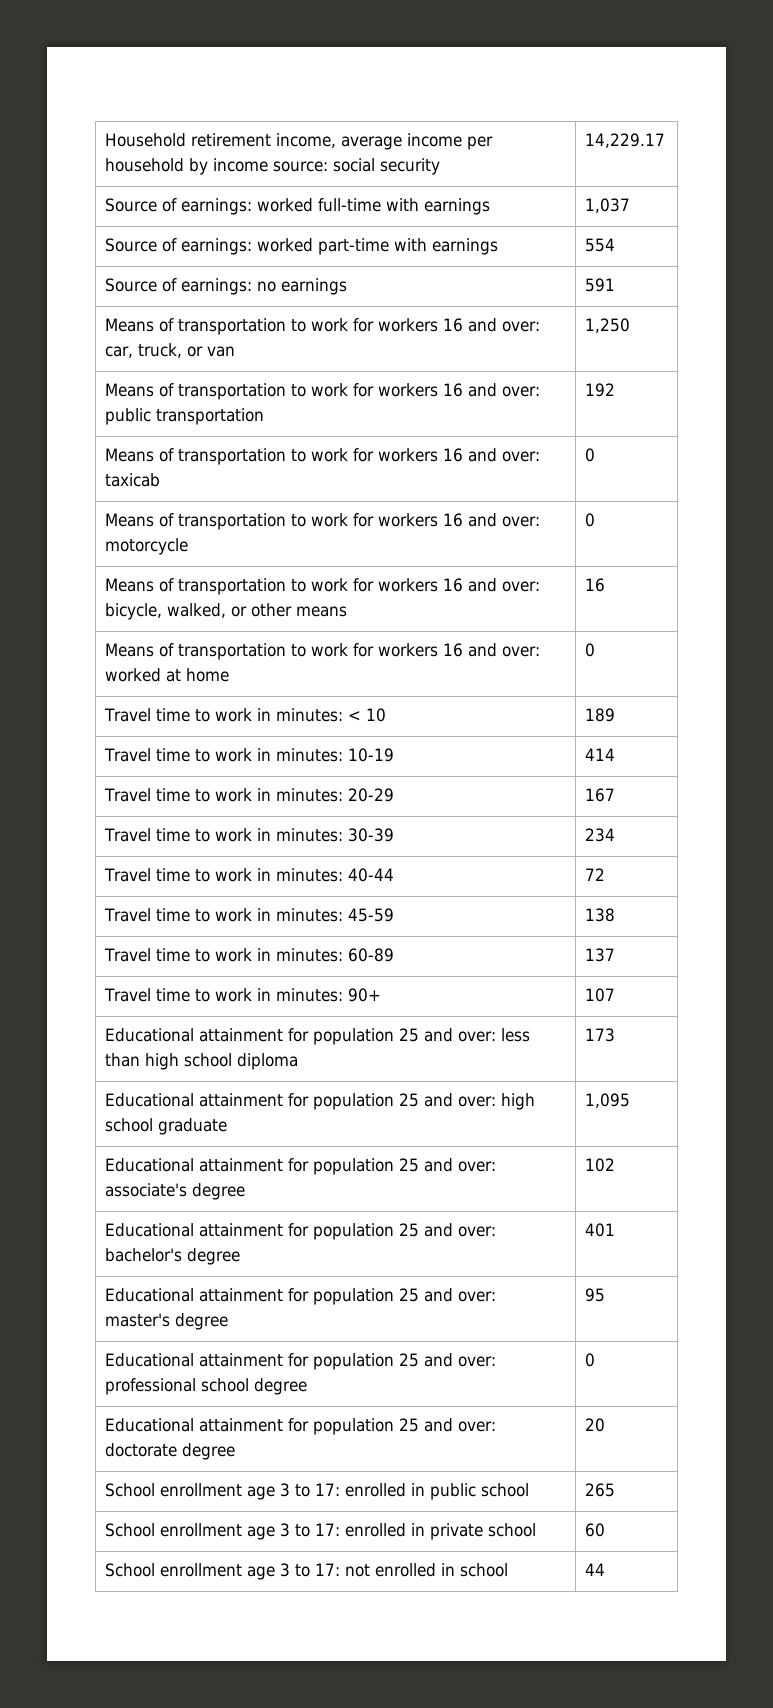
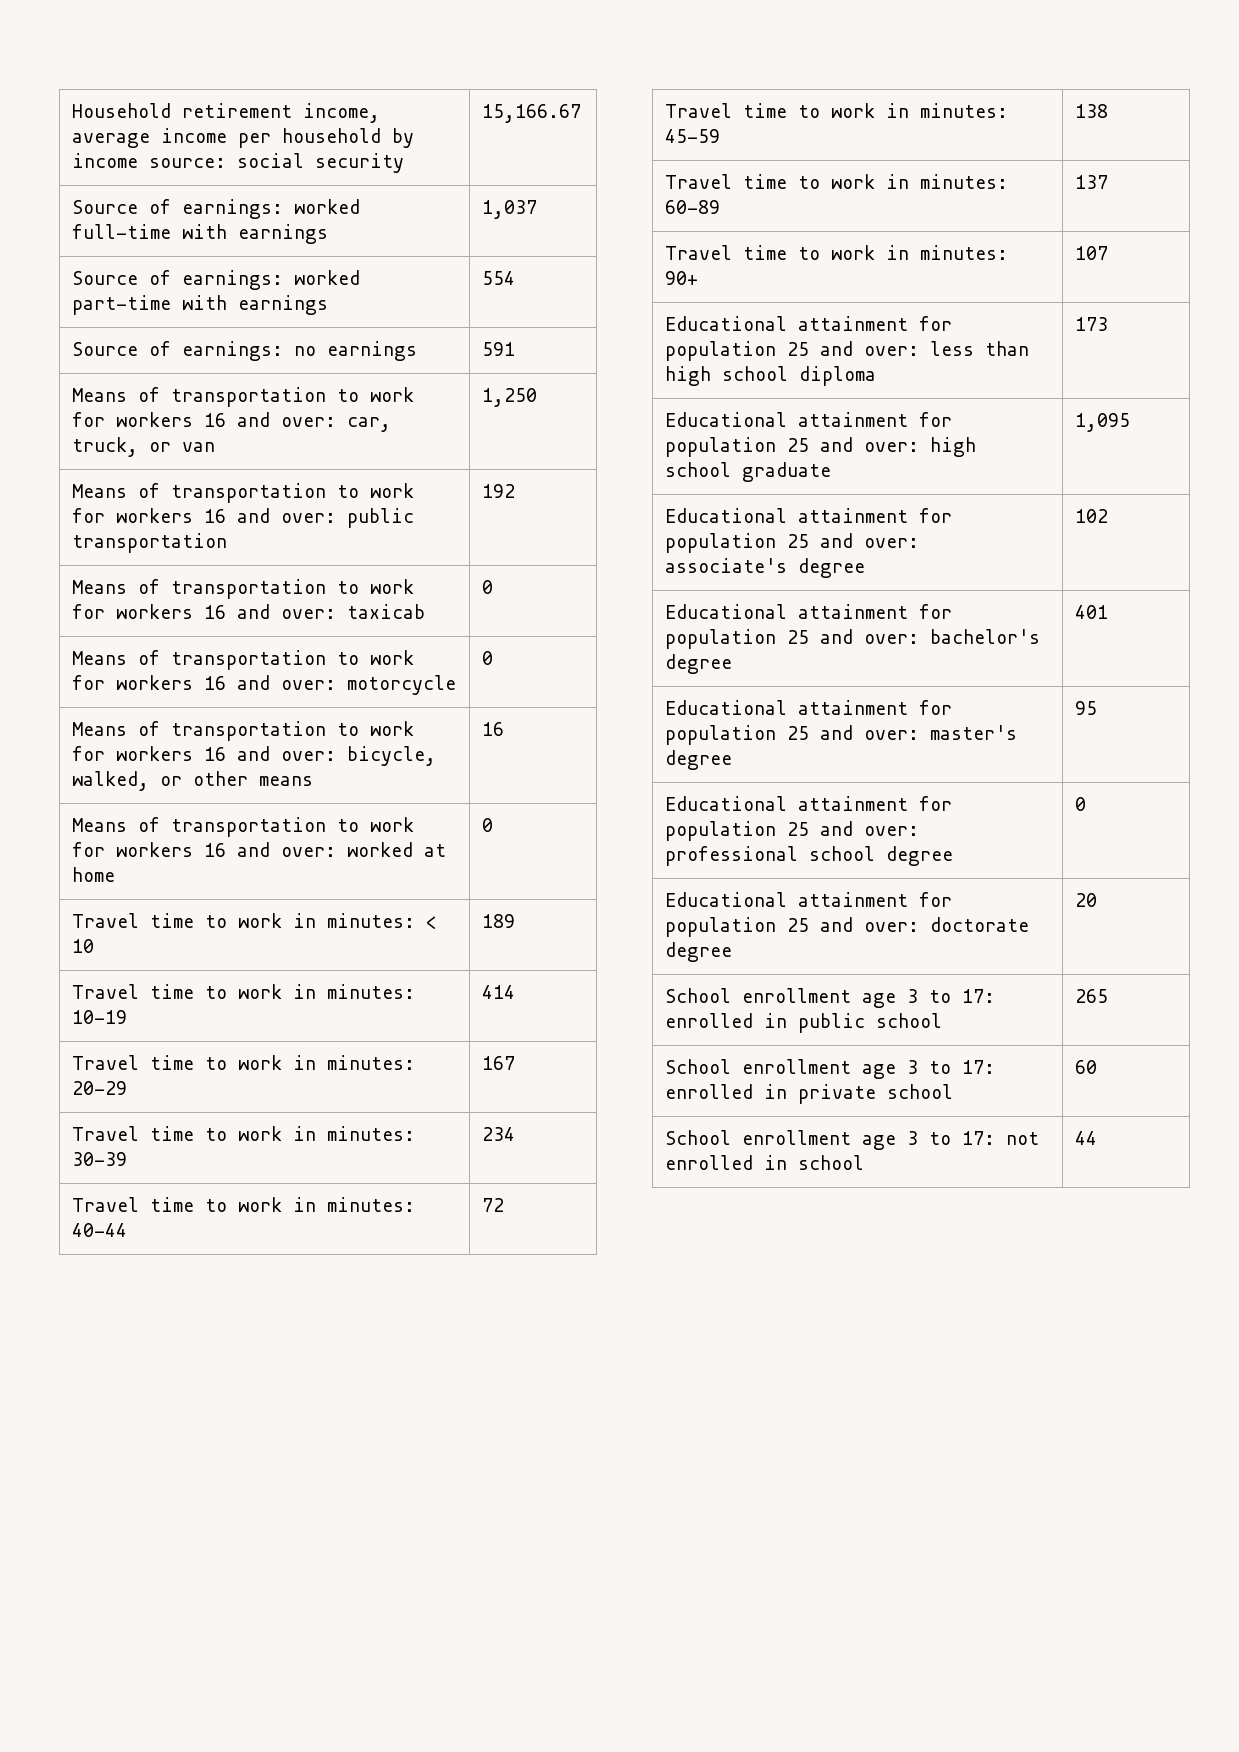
- Household retirement income, average income per household by income source: social security | 14,229.17
+ Household retirement income, average income per household by income source: social security | 15,166.67

